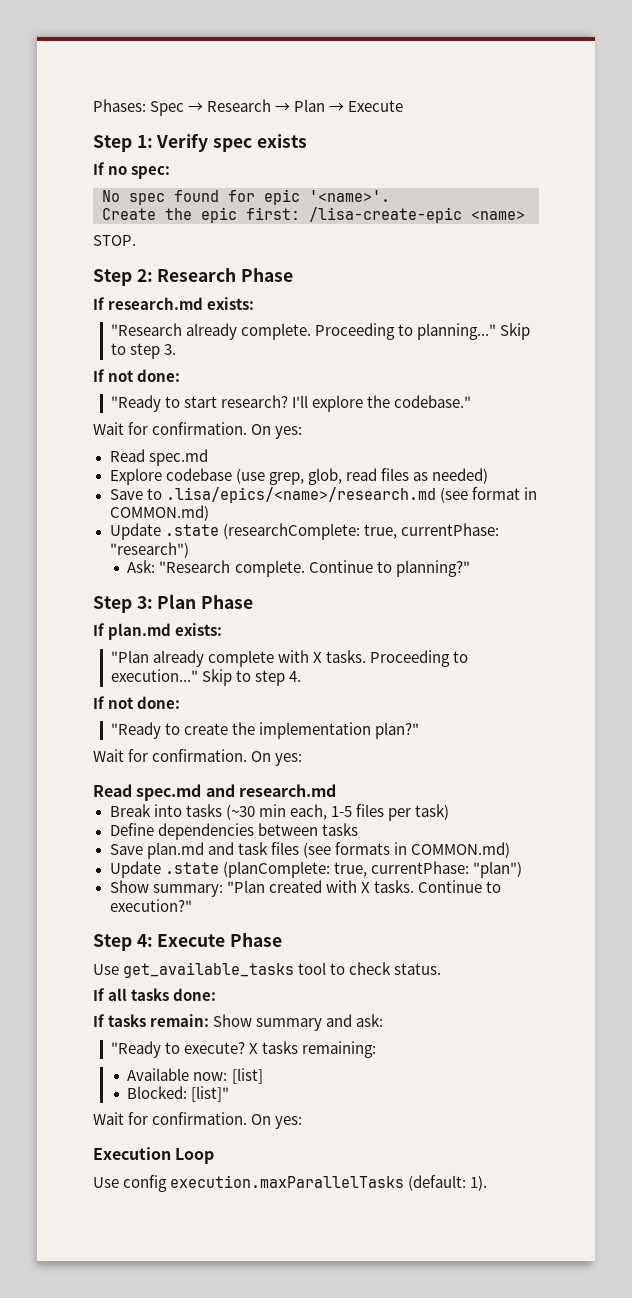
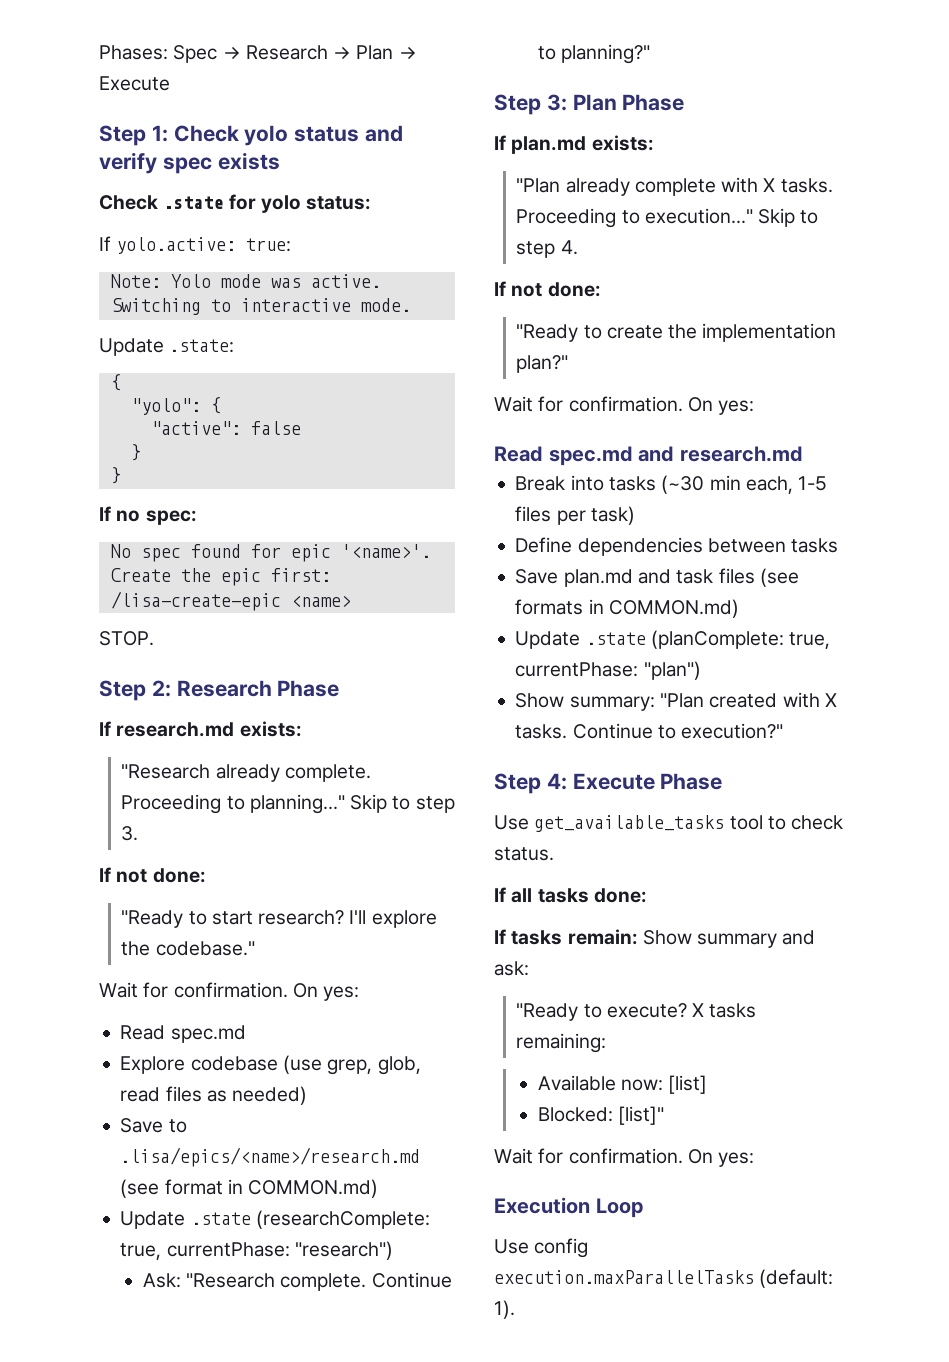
- Step 1: Verify spec exists
+ Step 1: Check yolo status and verify spec exists
+ Check .state for yolo status:
+ If yolo.active: true:
+ Note: Yolo mode was active. Switching to interactive mode.
+ Update .state:
+ {
+ "yolo": {
+ "active": false
+ }
+ }

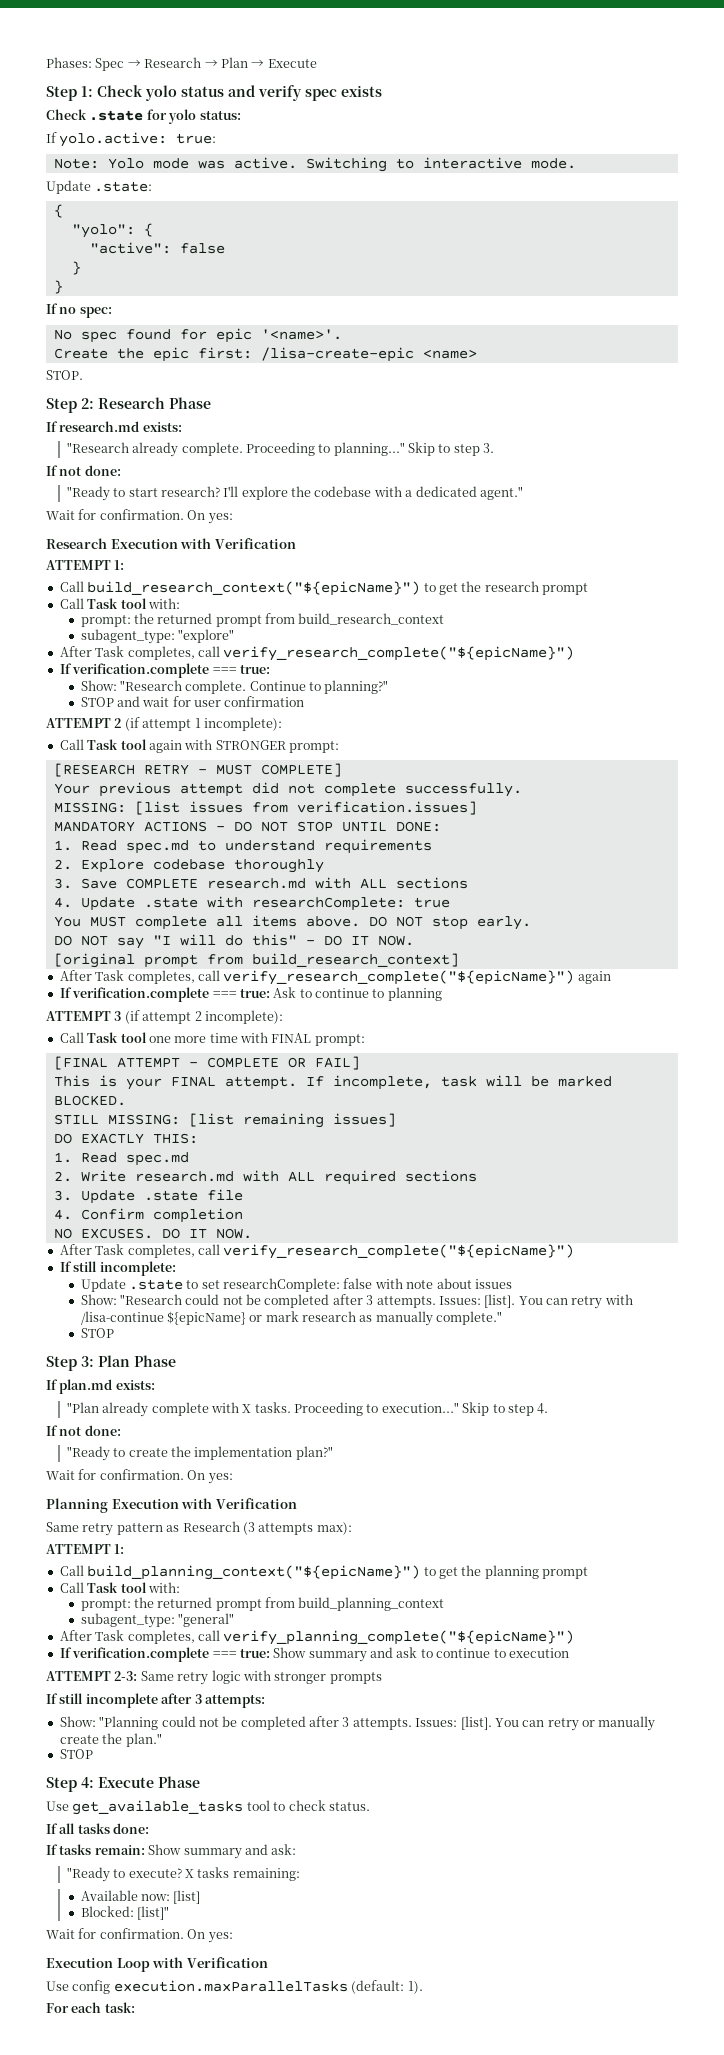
- I'll explore the codebase."
+ I'll explore the codebase with a dedicated agent."
  Wait for confirmation. On yes:
- Read spec.md
- Explore codebase (use grep, glob, read files as needed)
- Save to .lisa/epics/<name>/research.md (see format in COMMON.md)
- Update .state (researchComplete: true, currentPhase: "research")
- Ask: "Research complete.
+ Research Execution with Verification
+ ATTEMPT 1:
+ Call build_research_context("${epicName}") to get the research prompt
+ Call Task tool with:
+ prompt: the returned prompt from build_research_context
+ subagent_type: "explore"
+ After Task completes, call verify_research_complete("${epicName}")
+ If verification.complete === true:
+ Show: "Research complete.
+ STOP and wait for user confirmation
+ ATTEMPT 2 (if attempt 1 incomplete):
+ Call Task tool again with STRONGER prompt:
+ [RESEARCH RETRY - MUST COMPLETE]
+ Your previous attempt did not complete successfully.
+ MISSING: [list issues from verification.issues]
+ MANDATORY ACTIONS - DO NOT STOP UNTIL DONE:
+ 1. Read spec.md to understand requirements
+ 2. Explore codebase thoroughly
+ 3. Save COMPLETE research.md with ALL sections
+ 4. Update .state with researchComplete: true
+ You MUST complete all items above. DO NOT stop early.
+ DO NOT say "I will do this" - DO IT NOW.
+ [original prompt from build_research_context]
+ After Task completes, call verify_research_complete("${epicName}") again
+ If verification.complete === true: Ask to continue to planning
+ ATTEMPT 3 (if attempt 2 incomplete):
+ Call Task tool one more time with FINAL prompt:
+ [FINAL ATTEMPT - COMPLETE OR FAIL]
+ This is your FINAL attempt. If incomplete, task will be marked BLOCKED.
+ STILL MISSING: [list remaining issues]
+ DO EXACTLY THIS:
+ 1. Read spec.md
+ 2. Write research.md with ALL required sections
+ 3. Update .state file
+ 4. Confirm completion
+ NO EXCUSES. DO IT NOW.
+ After Task completes, call verify_research_complete("${epicName}")
+ If still incomplete:
+ Update .state to set researchComplete: false with note about issues
+ Show: "Research could not be completed after 3 attempts. Issues: [list]. You can retry with /lisa-continue ${epicName} or mark research as manually complete."
+ STOP
- Read spec.md and research.md
- Break into tasks (~30 min each, 1-5 files per task)
- Define dependencies between tasks
- Save plan.md and task files (see formats in COMMON.md)
- Update .state (planComplete: true, currentPhase: "plan")
- Show summary: "Plan created with X tasks. Continue to execution?"
+ Planning Execution with Verification
+ Same retry pattern as Research (3 attempts max):
+ ATTEMPT 1:
+ Call build_planning_context("${epicName}") to get the planning prompt
+ Call Task tool with:
+ prompt: the returned prompt from build_planning_context
+ subagent_type: "general"
+ After Task completes, call verify_planning_complete("${epicName}")
+ If verification.complete === true: Show summary and ask to continue to execution
+ ATTEMPT 2-3: Same retry logic with stronger prompts
+ If still incomplete after 3 attempts:
+ Show: "Planning could not be completed after 3 attempts. Issues: [list]. You can retry or manually create the plan."
+ STOP
- Execution Loop
+ Execution Loop with Verification
+ For each task:

